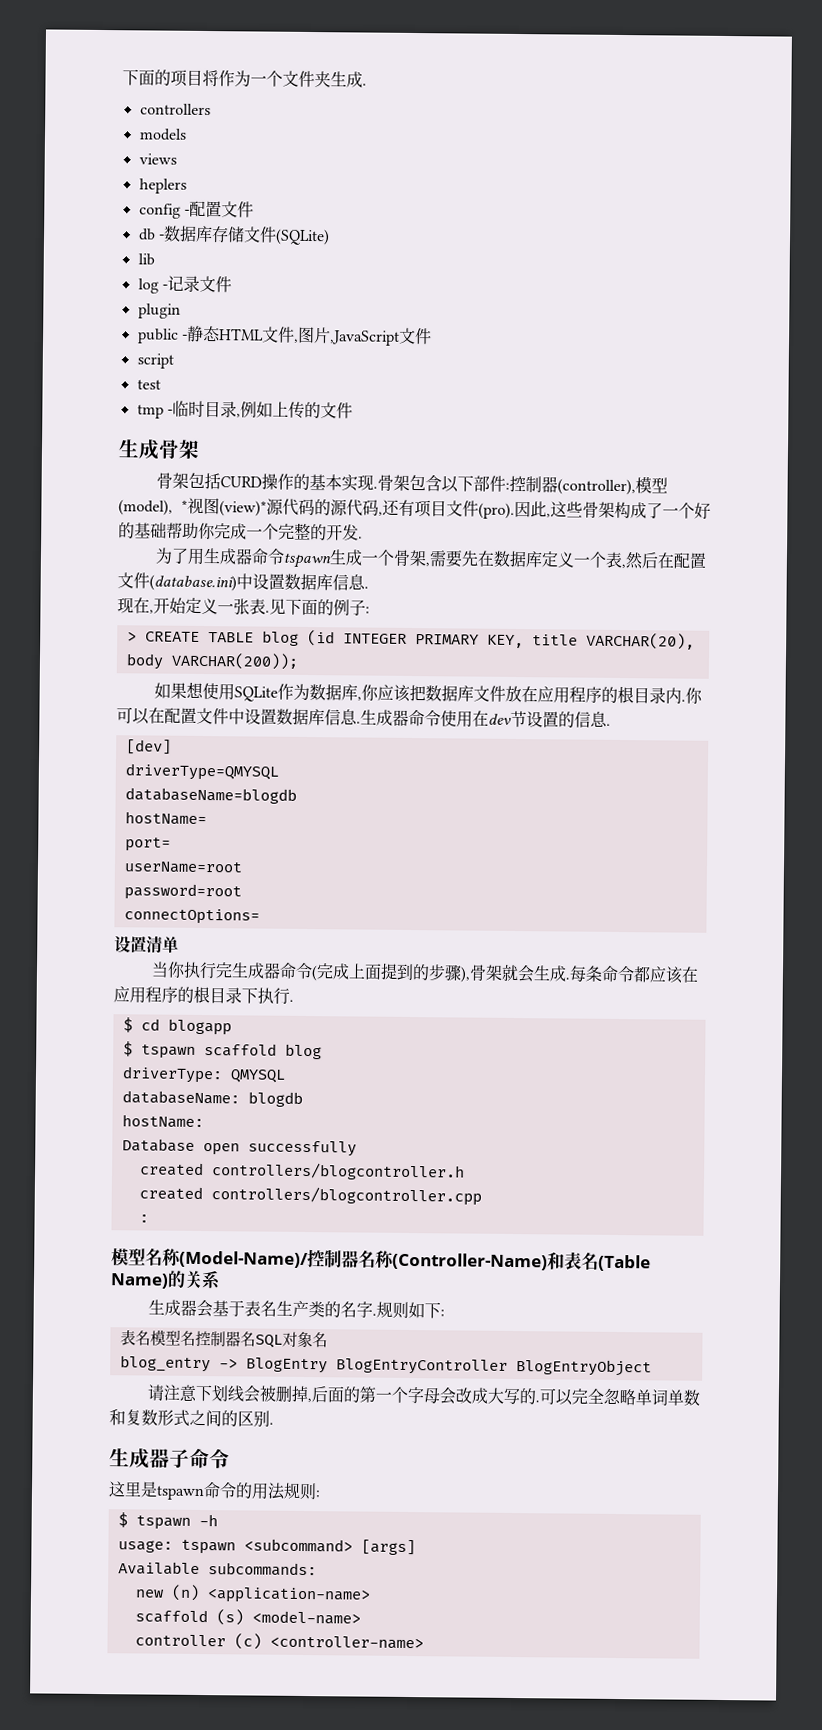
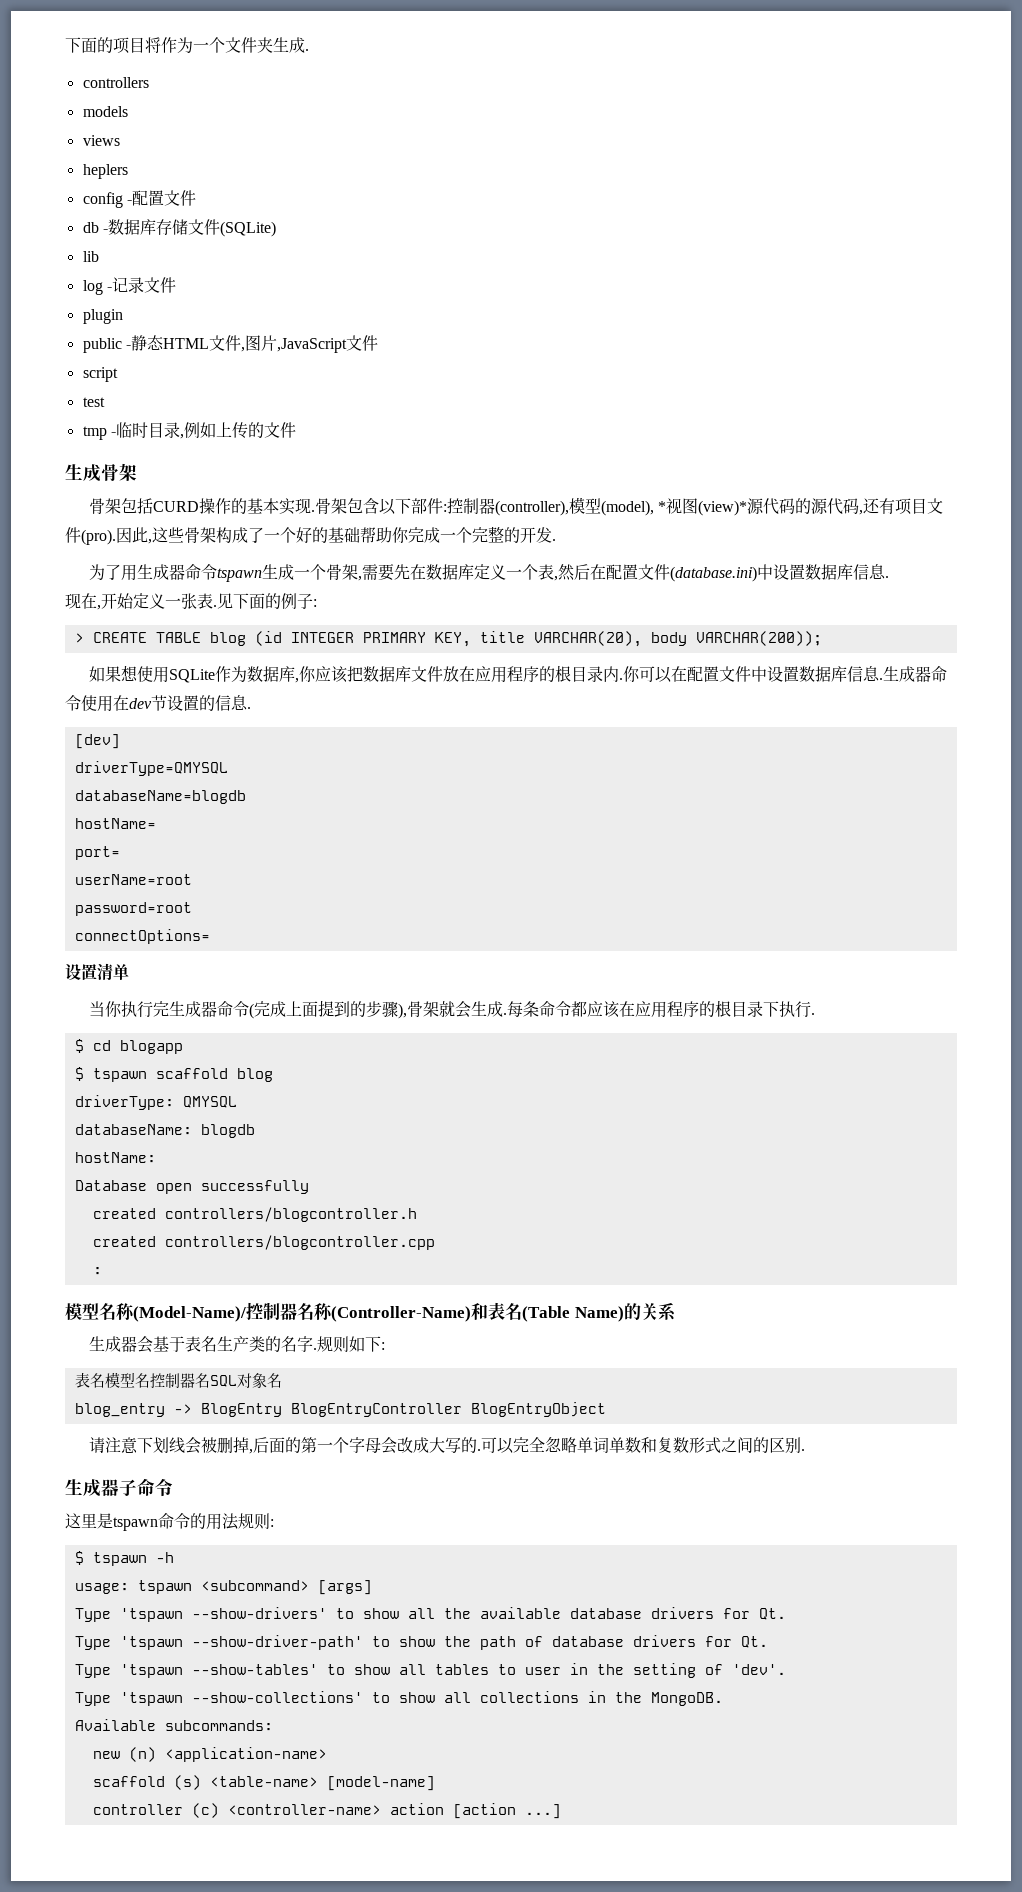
+ Type 'tspawn --show-drivers' to show all the available database drivers for Qt.
+ Type 'tspawn --show-driver-path' to show the path of database drivers for Qt.
+ Type 'tspawn --show-tables' to show all tables to user in the setting of 'dev'.
+ Type 'tspawn --show-collections' to show all collections in the MongoDB.
- scaffold (s) <model-name>
+ scaffold (s) <table-name> [model-name]
- controller (c) <controller-name>
+ controller (c) <controller-name> action [action ...]

